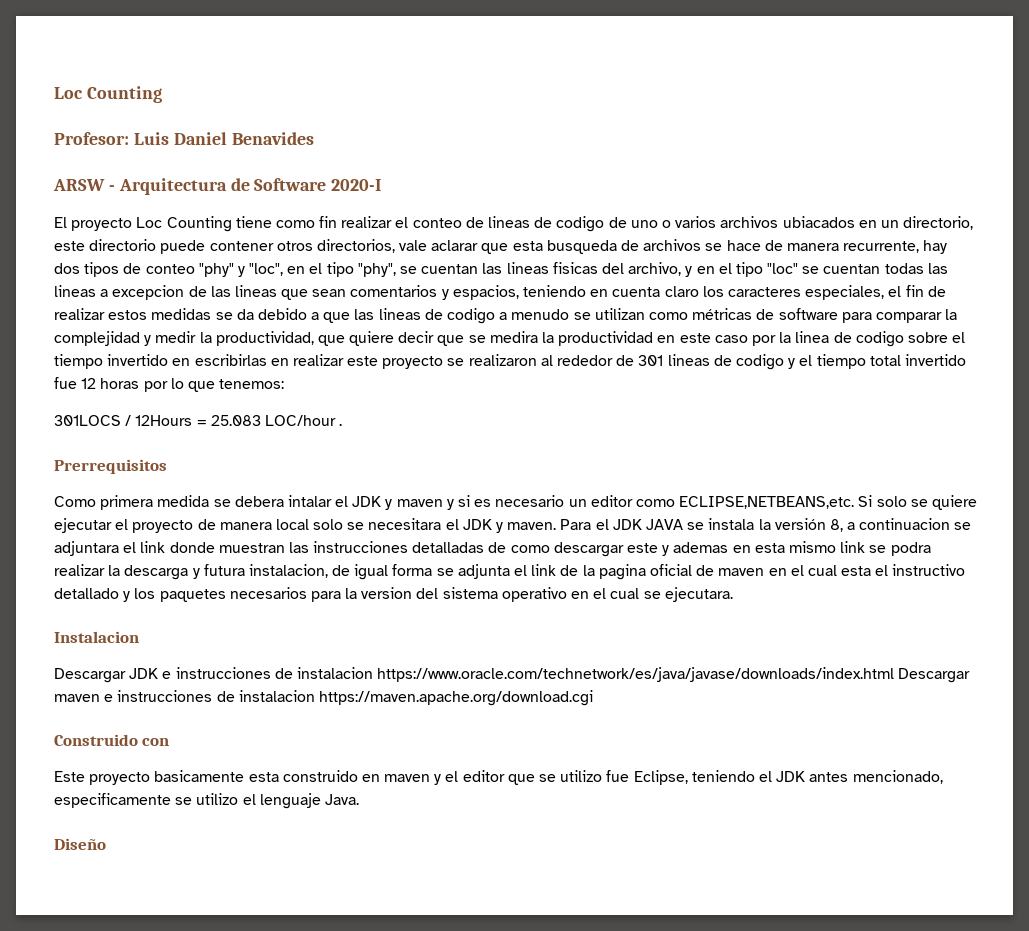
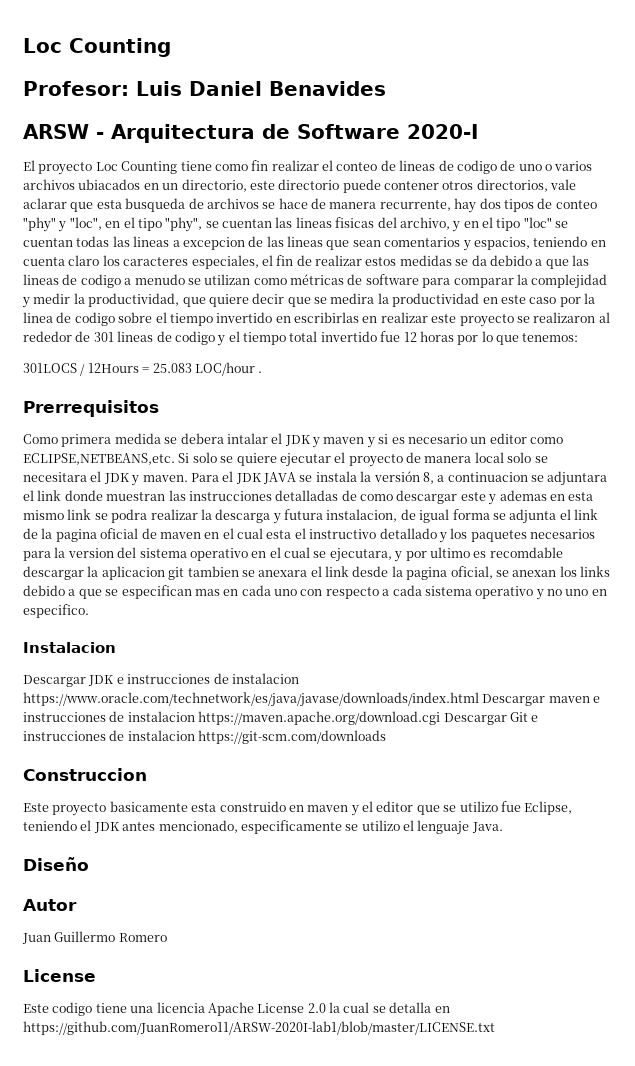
- Para el JDK JAVA se instala la versión 8, a continuacion se adjuntara el link donde muestran las instrucciones detalladas de como descargar este y ademas en esta mismo link se podra realizar la descarga y futura instalacion, de igual forma se adjunta el link de la pagina oficial de maven en el cual esta el instructivo detallado y los paquetes necesarios para la version del sistema operativo en el cual se ejecutara.
+ Para el JDK JAVA se instala la versión 8, a continuacion se adjuntara el link donde muestran las instrucciones detalladas de como descargar este y ademas en esta mismo link se podra realizar la descarga y futura instalacion, de igual forma se adjunta el link de la pagina oficial de maven en el cual esta el instructivo detallado y los paquetes necesarios para la version del sistema operativo en el cual se ejecutara, y por ultimo es recomdable descargar la aplicacion git tambien se anexara el link desde la pagina oficial, se anexan los links debido a que se especifican mas en cada uno con respecto a cada sistema operativo y no uno en especifico.
- Descargar JDK e instrucciones de instalacion https://www.oracle.com/technetwork/es/java/javase/downloads/index.html Descargar maven e instrucciones de instalacion https://maven.apache.org/download.cgi
- Construido con
+ Descargar JDK e instrucciones de instalacion https://www.oracle.com/technetwork/es/java/javase/downloads/index.html Descargar maven e instrucciones de instalacion https://maven.apache.org/download.cgi Descargar Git e instrucciones de instalacion https://git-scm.com/downloads
+ Construccion
+ Autor
+ Juan Guillermo Romero
+ License
+ Este codigo tiene una licencia Apache License 2.0 la cual se detalla en https://github.com/JuanRomero11/ARSW-2020I-lab1/blob/master/LICENSE.txt

